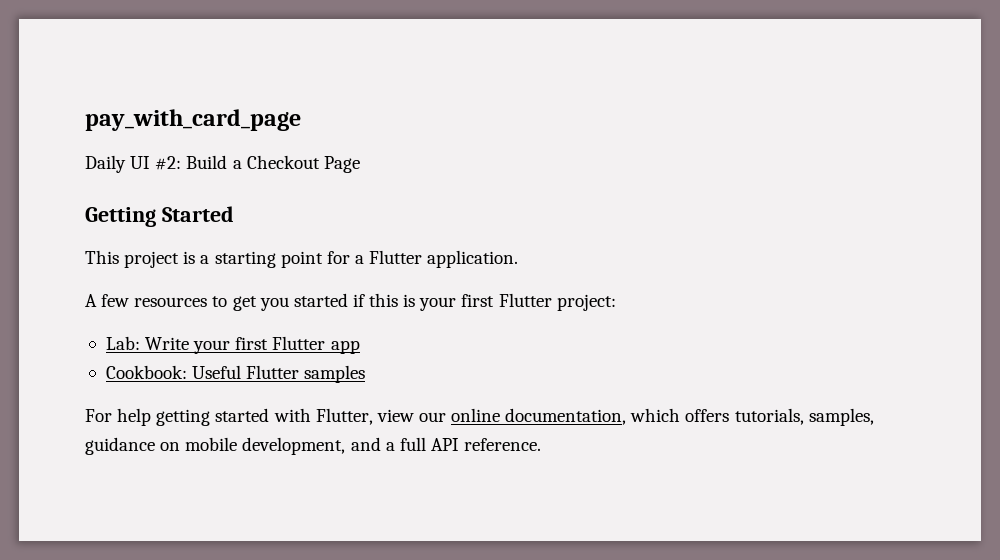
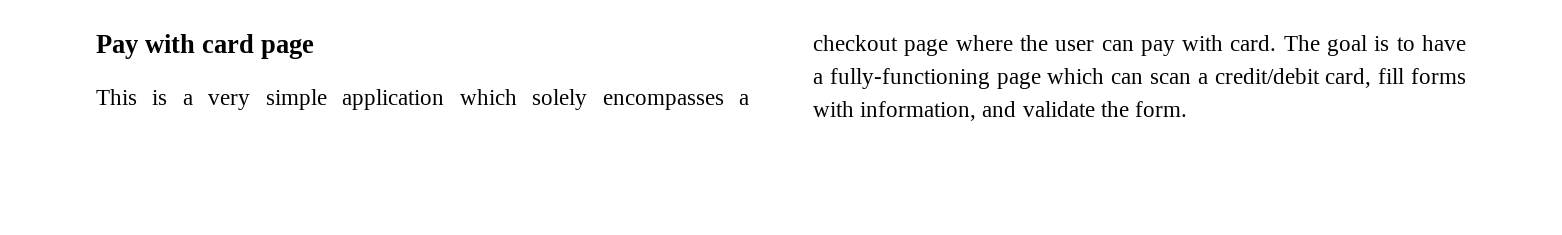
- pay_with_card_page
- Daily UI #2: Build a Checkout Page
- Getting Started
+ Pay with card page
- This project is a starting point for a Flutter application.
- A few resources to get you started if this is your first Flutter project:
- Lab: Write your first Flutter app
- Cookbook: Useful Flutter samples
- For help getting started with Flutter, view our online documentation, which offers tutorials, samples, guidance on mobile development, and a full API reference.
+ This is a very simple application which solely encompasses a checkout page where the user can pay with card. The goal is to have a fully-functioning page which can scan a credit/debit card, fill forms with information, and validate the form.

